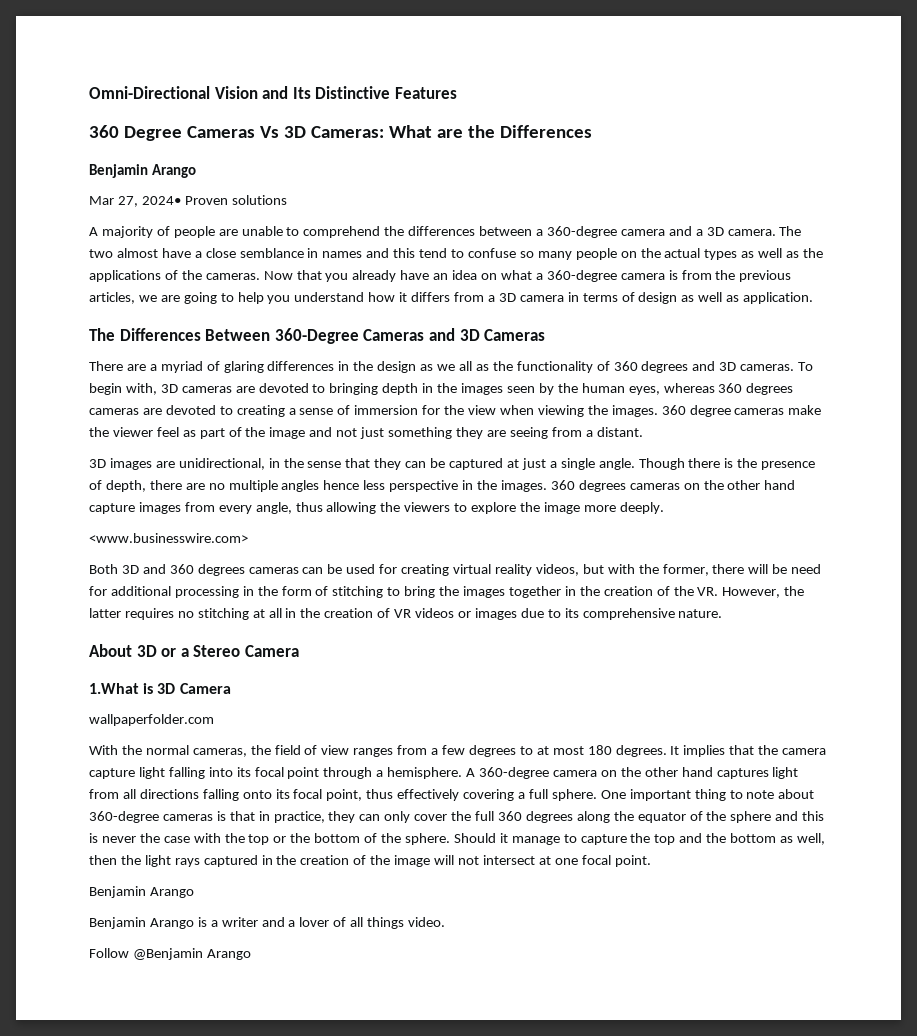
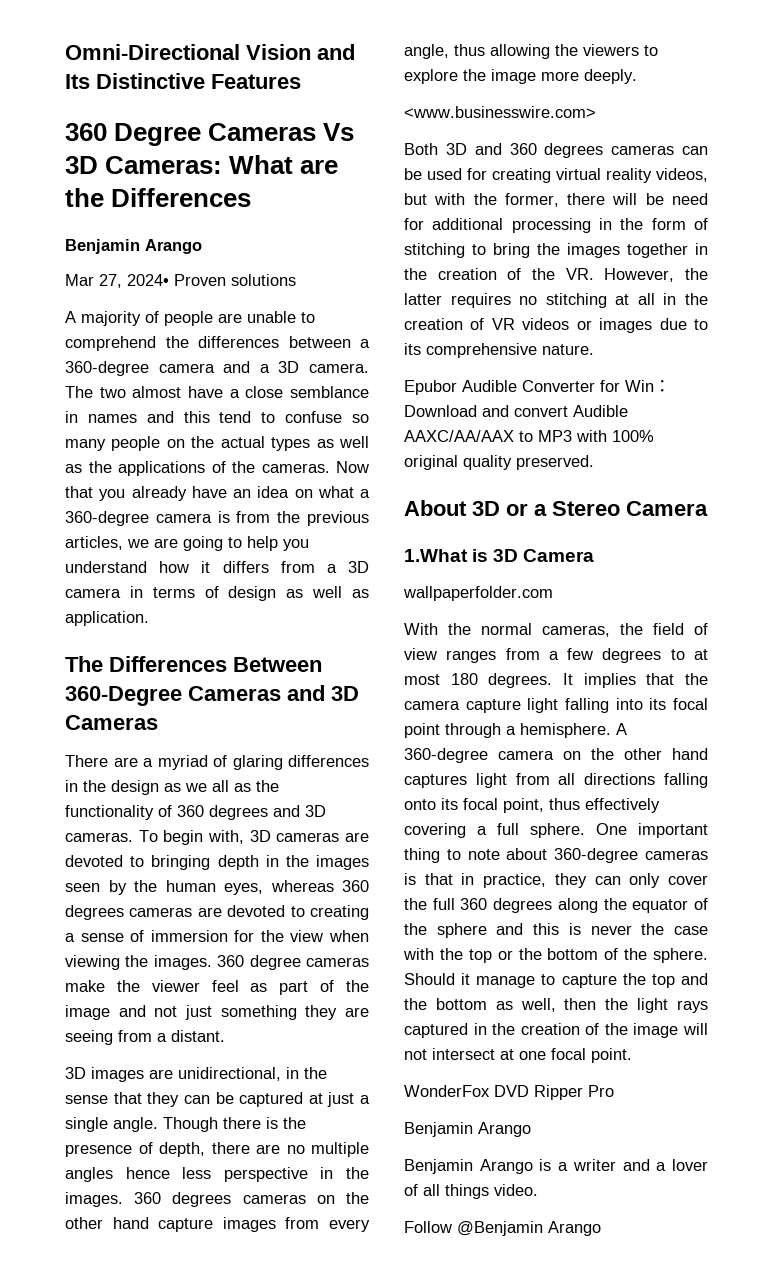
+ Epubor Audible Converter for Win：Download and convert Audible AAXC/AA/AAX to MP3 with 100% original quality preserved.
+ WonderFox DVD Ripper Pro

